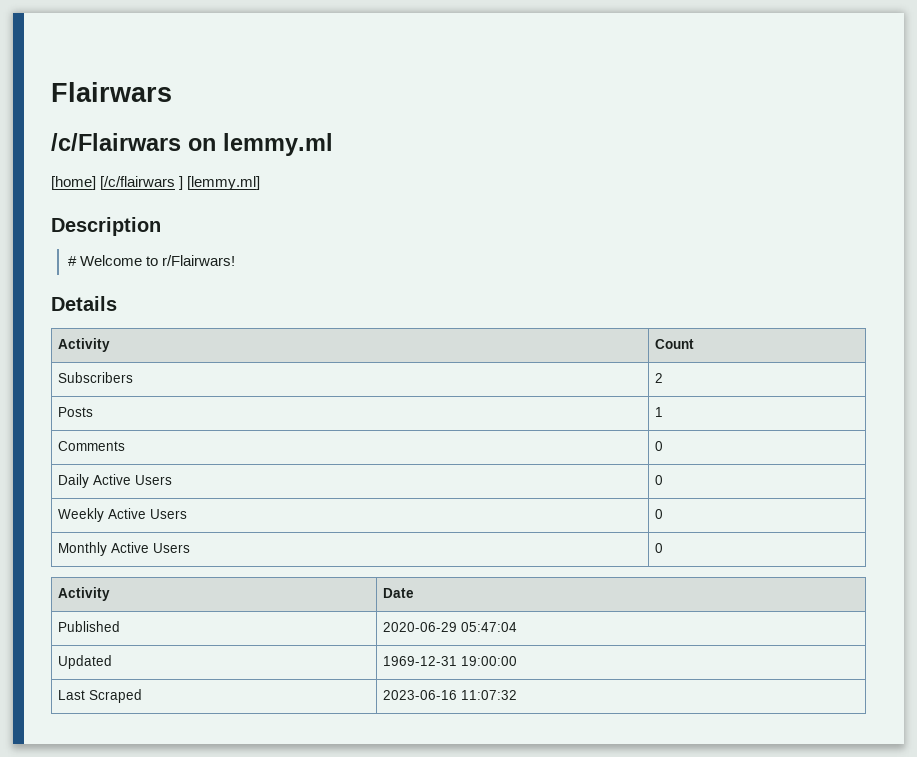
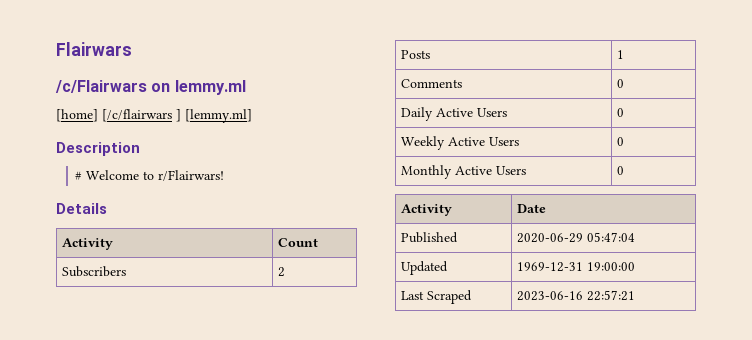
- Last Scraped | 2023-06-16 11:07:32
+ Last Scraped | 2023-06-16 22:57:21

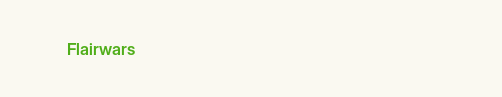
- /c/Flairwars on lemmy.ml
- [home] [/c/flairwars ] [lemmy.ml]
- Description
- # Welcome to r/Flairwars!
- Details
- Activity | Count
- Subscribers | 2
- Posts | 1
- Comments | 0
- Daily Active Users | 0
- Weekly Active Users | 0
- Monthly Active Users | 0
- Activity | Date
- Published | 2020-06-29 05:47:04
- Updated | 1969-12-31 19:00:00
- Last Scraped | 2023-06-16 22:57:21

